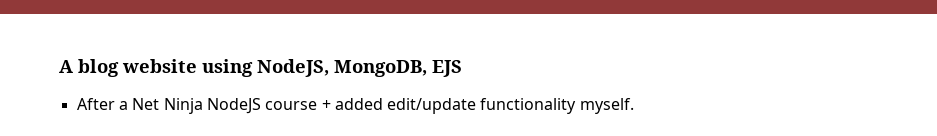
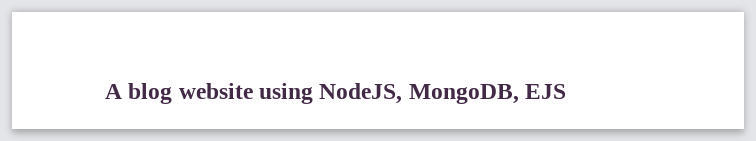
- After a Net Ninja NodeJS course + added edit/update functionality myself.

